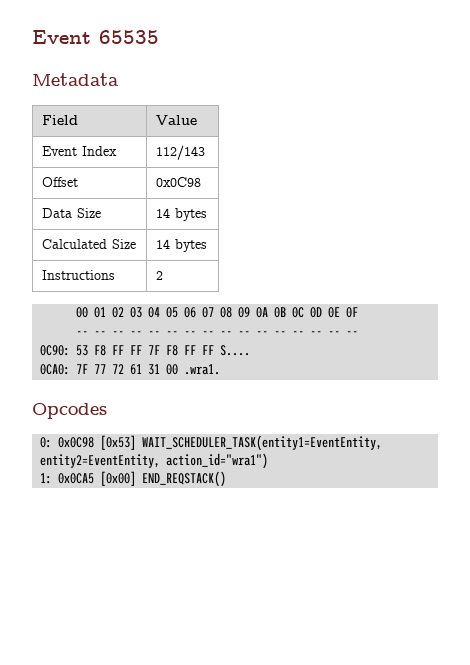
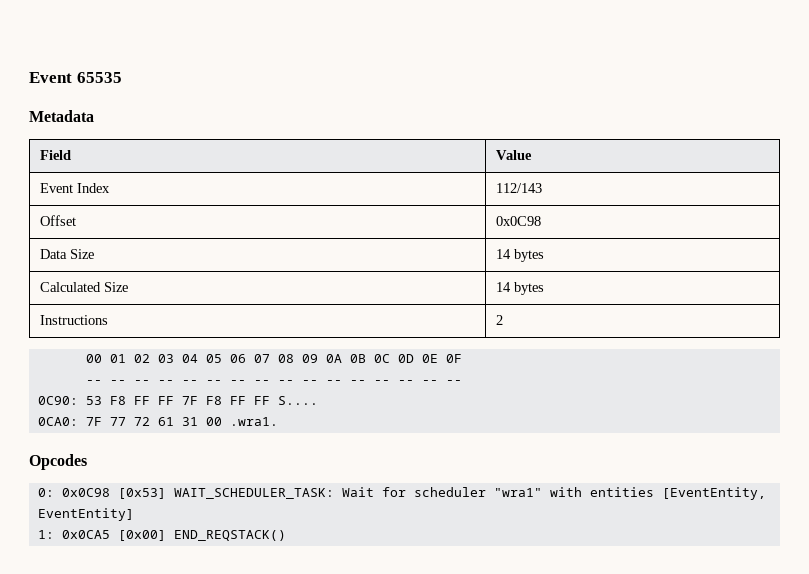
- 0: 0x0C98 [0x53] WAIT_SCHEDULER_TASK(entity1=EventEntity, entity2=EventEntity, action_id="wra1")
+ 0: 0x0C98 [0x53] WAIT_SCHEDULER_TASK: Wait for scheduler "wra1" with entities [EventEntity, EventEntity]

